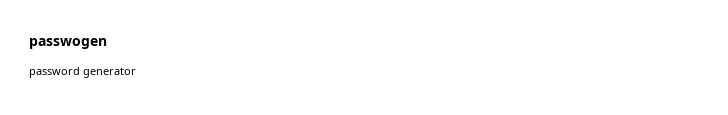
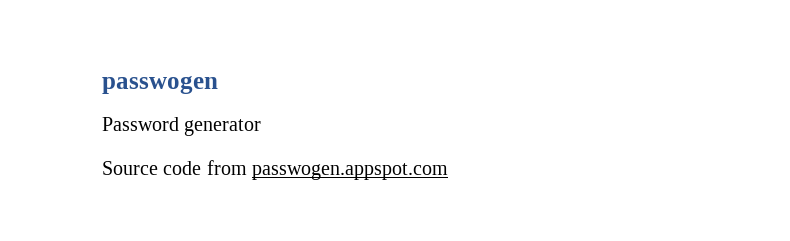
- password generator
+ Password generator
+ Source code from passwogen.appspot.com

